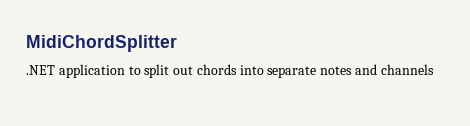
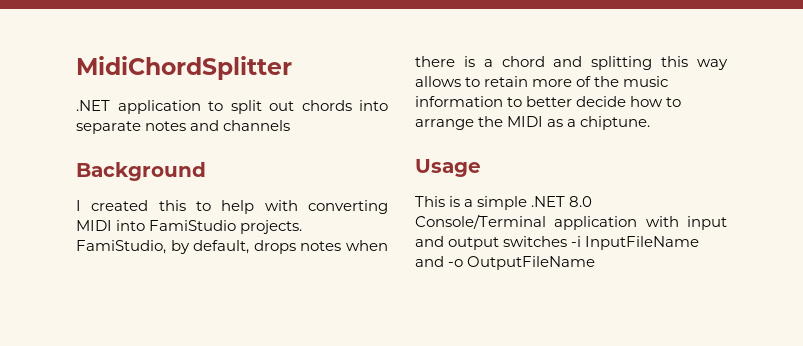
+ Background
+ I created this to help with converting MIDI into FamiStudio projects. FamiStudio, by default, drops notes when there is a chord and splitting this way allows to retain more of the music information to better decide how to arrange the MIDI as a chiptune.
+ Usage
+ This is a simple .NET 8.0 Console/Terminal application with input and output switches -i InputFileName and -o OutputFileName

